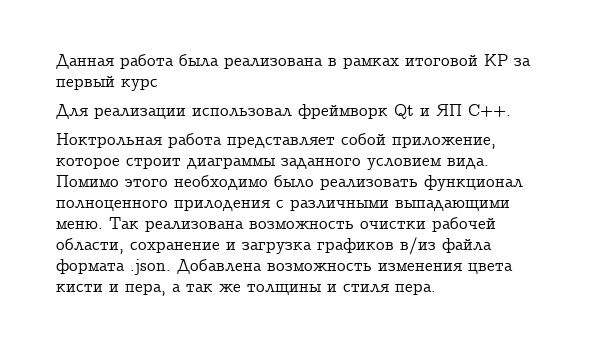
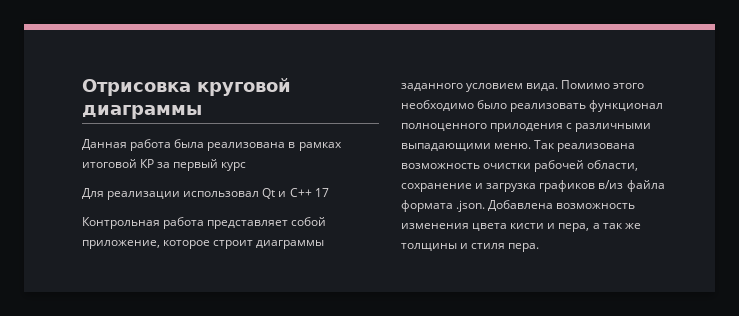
+ Отрисовка круговой диаграммы
- Для реализации использовал фреймворк Qt и ЯП C++.
- Ноктрольная работа представляет собой приложение, которое строит диаграммы заданного условием вида.
+ Для реализации использовал Qt и C++ 17
+ Контрольная работа представляет собой приложение, которое строит диаграммы заданного условием вида.

